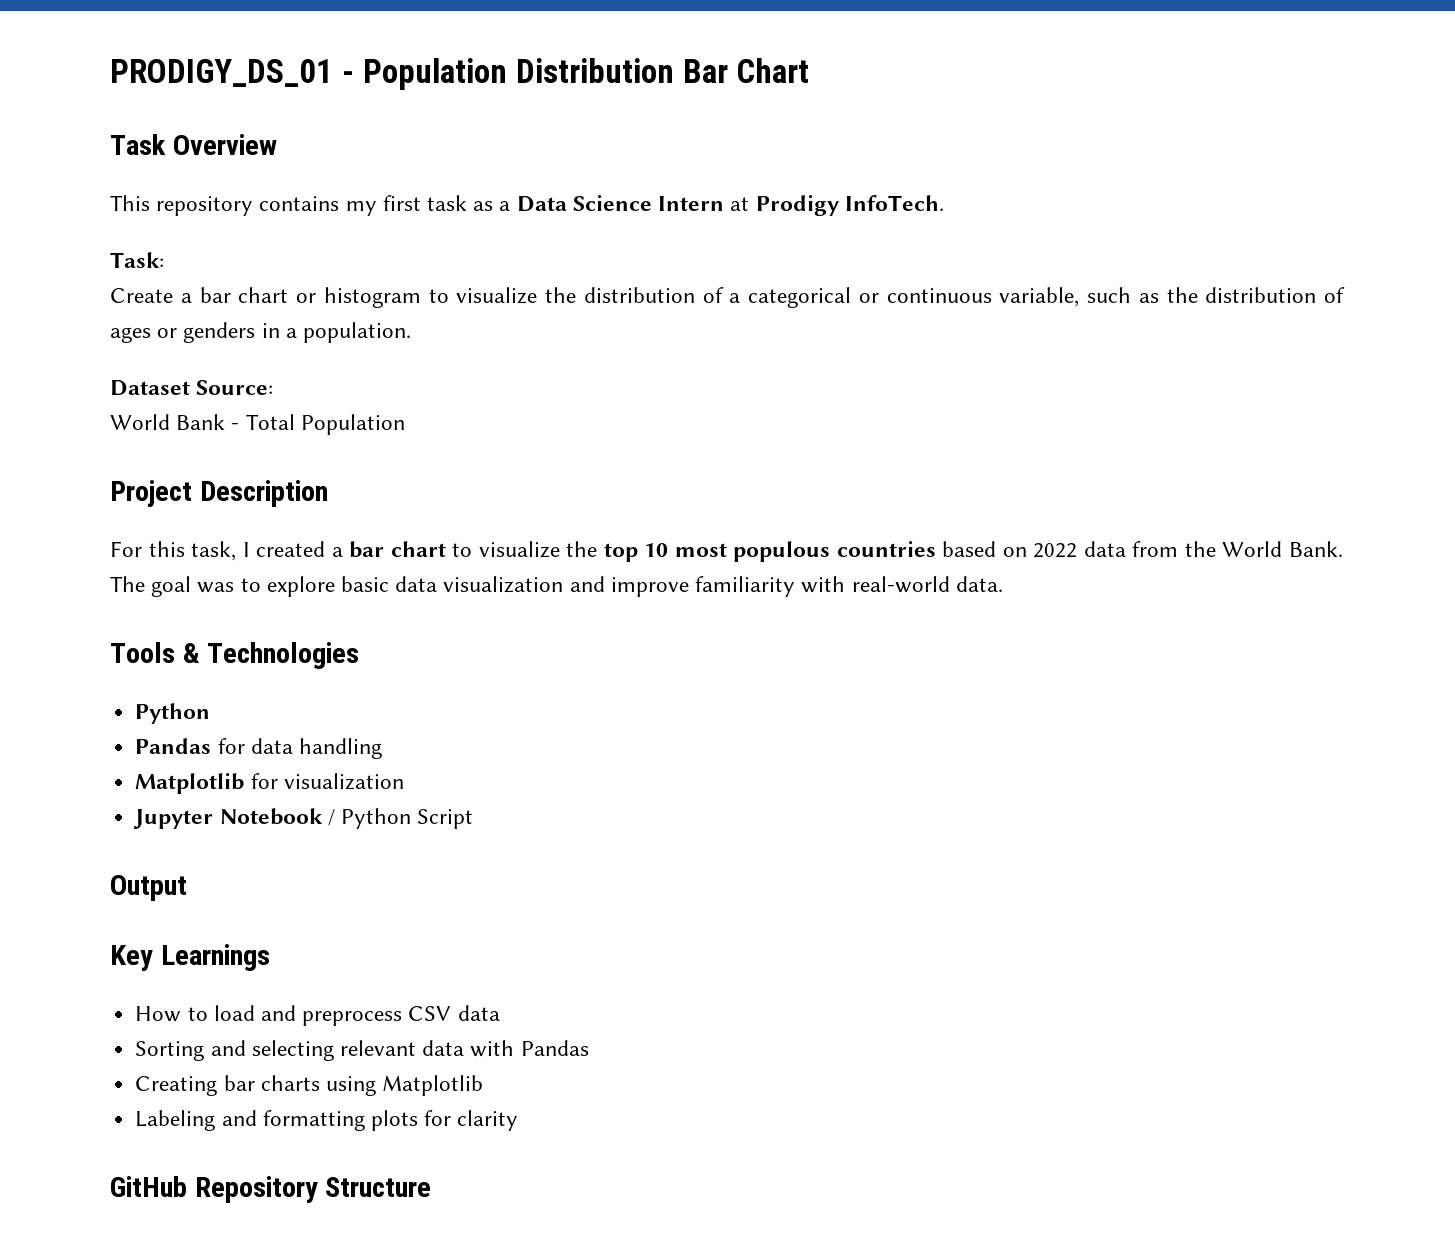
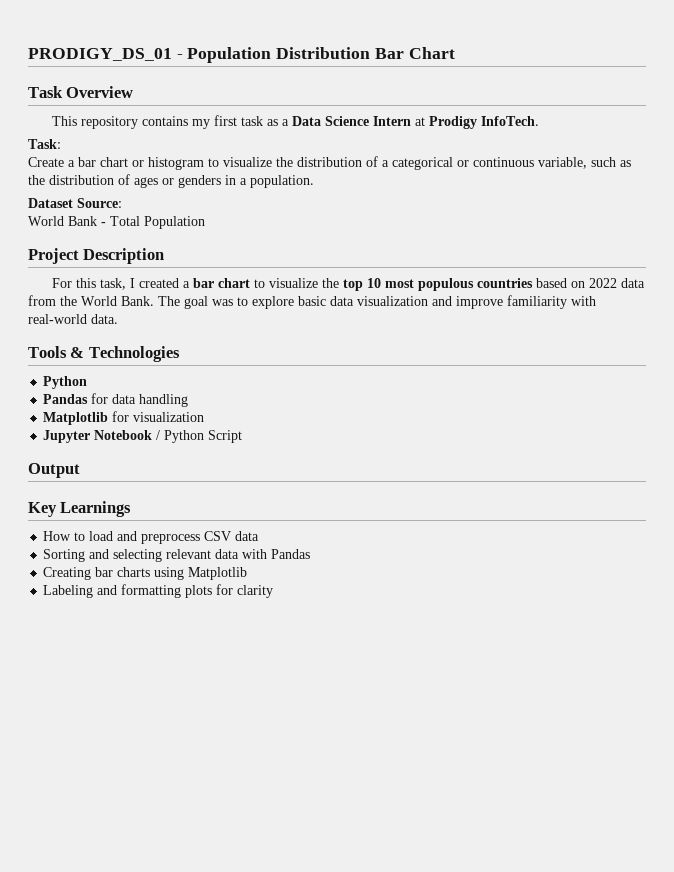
- GitHub Repository Structure

